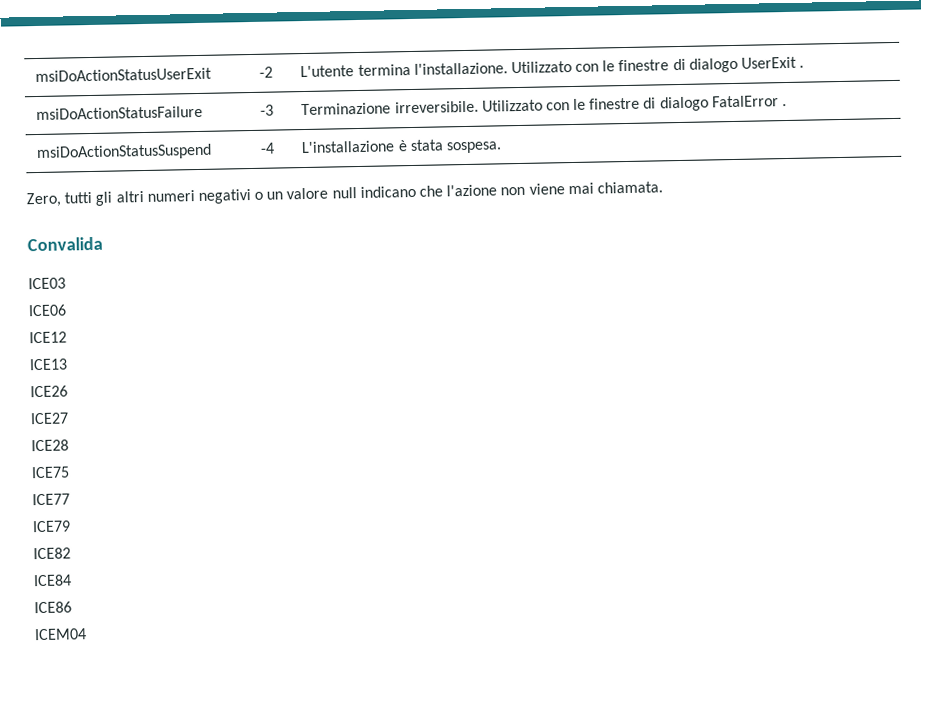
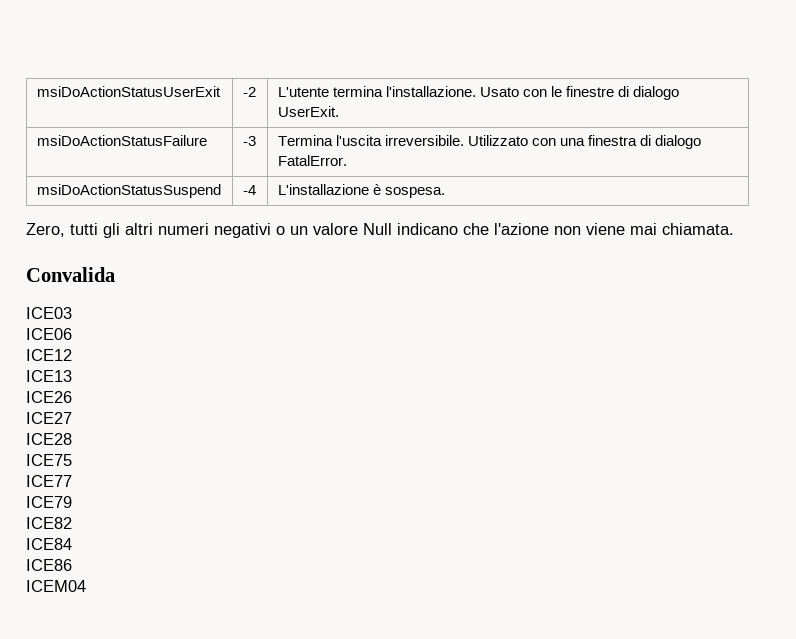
- msiDoActionStatusUserExit | -2 | L'utente termina l'installazione. Utilizzato con le finestre di dialogo UserExit .
+ msiDoActionStatusUserExit | -2 | L'utente termina l'installazione. Usato con le finestre di dialogo UserExit.
- msiDoActionStatusFailure | -3 | Terminazione irreversibile. Utilizzato con le finestre di dialogo FatalError .
+ msiDoActionStatusFailure | -3 | Termina l'uscita irreversibile. Utilizzato con una finestra di dialogo FatalError.
- msiDoActionStatusSuspend | -4 | L'installazione è stata sospesa.
+ msiDoActionStatusSuspend | -4 | L'installazione è sospesa.
- Zero, tutti gli altri numeri negativi o un valore null indicano che l'azione non viene mai chiamata.
+ Zero, tutti gli altri numeri negativi o un valore Null indicano che l'azione non viene mai chiamata.

